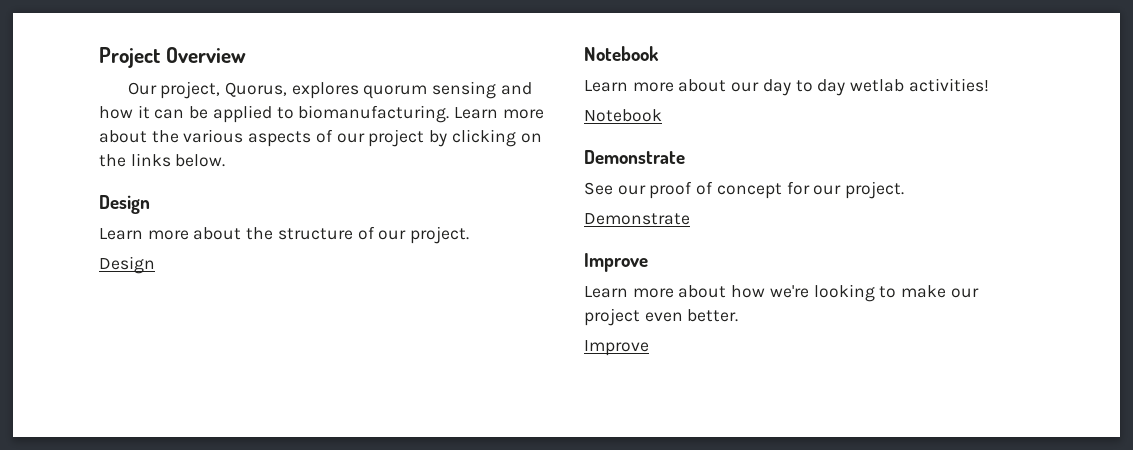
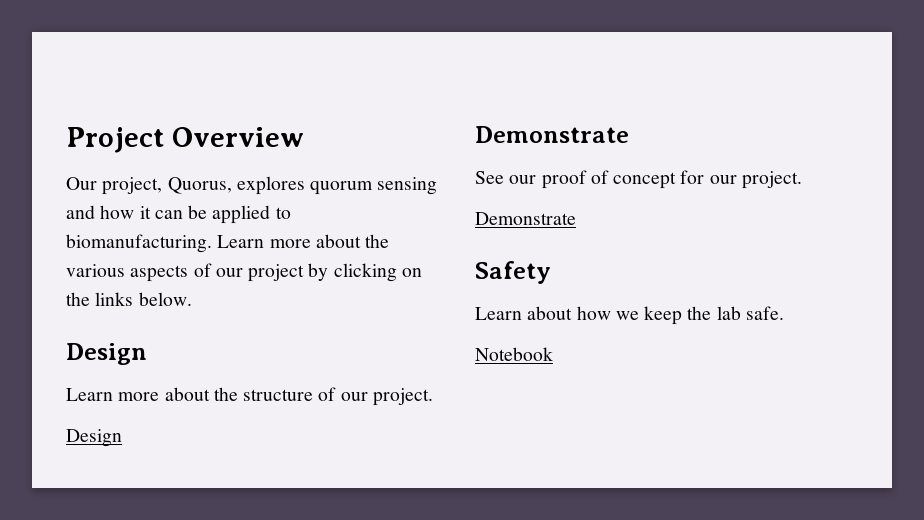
  Learn more about the structure of our project.
  Design
- Notebook
- Learn more about our day to day wetlab activities!
- Notebook
  See our proof of concept for our project.
  Demonstrate
- Improve
- Learn more about how we're looking to make our project even better.
- Improve
+ Safety
+ Learn about how we keep the lab safe.
+ Notebook

